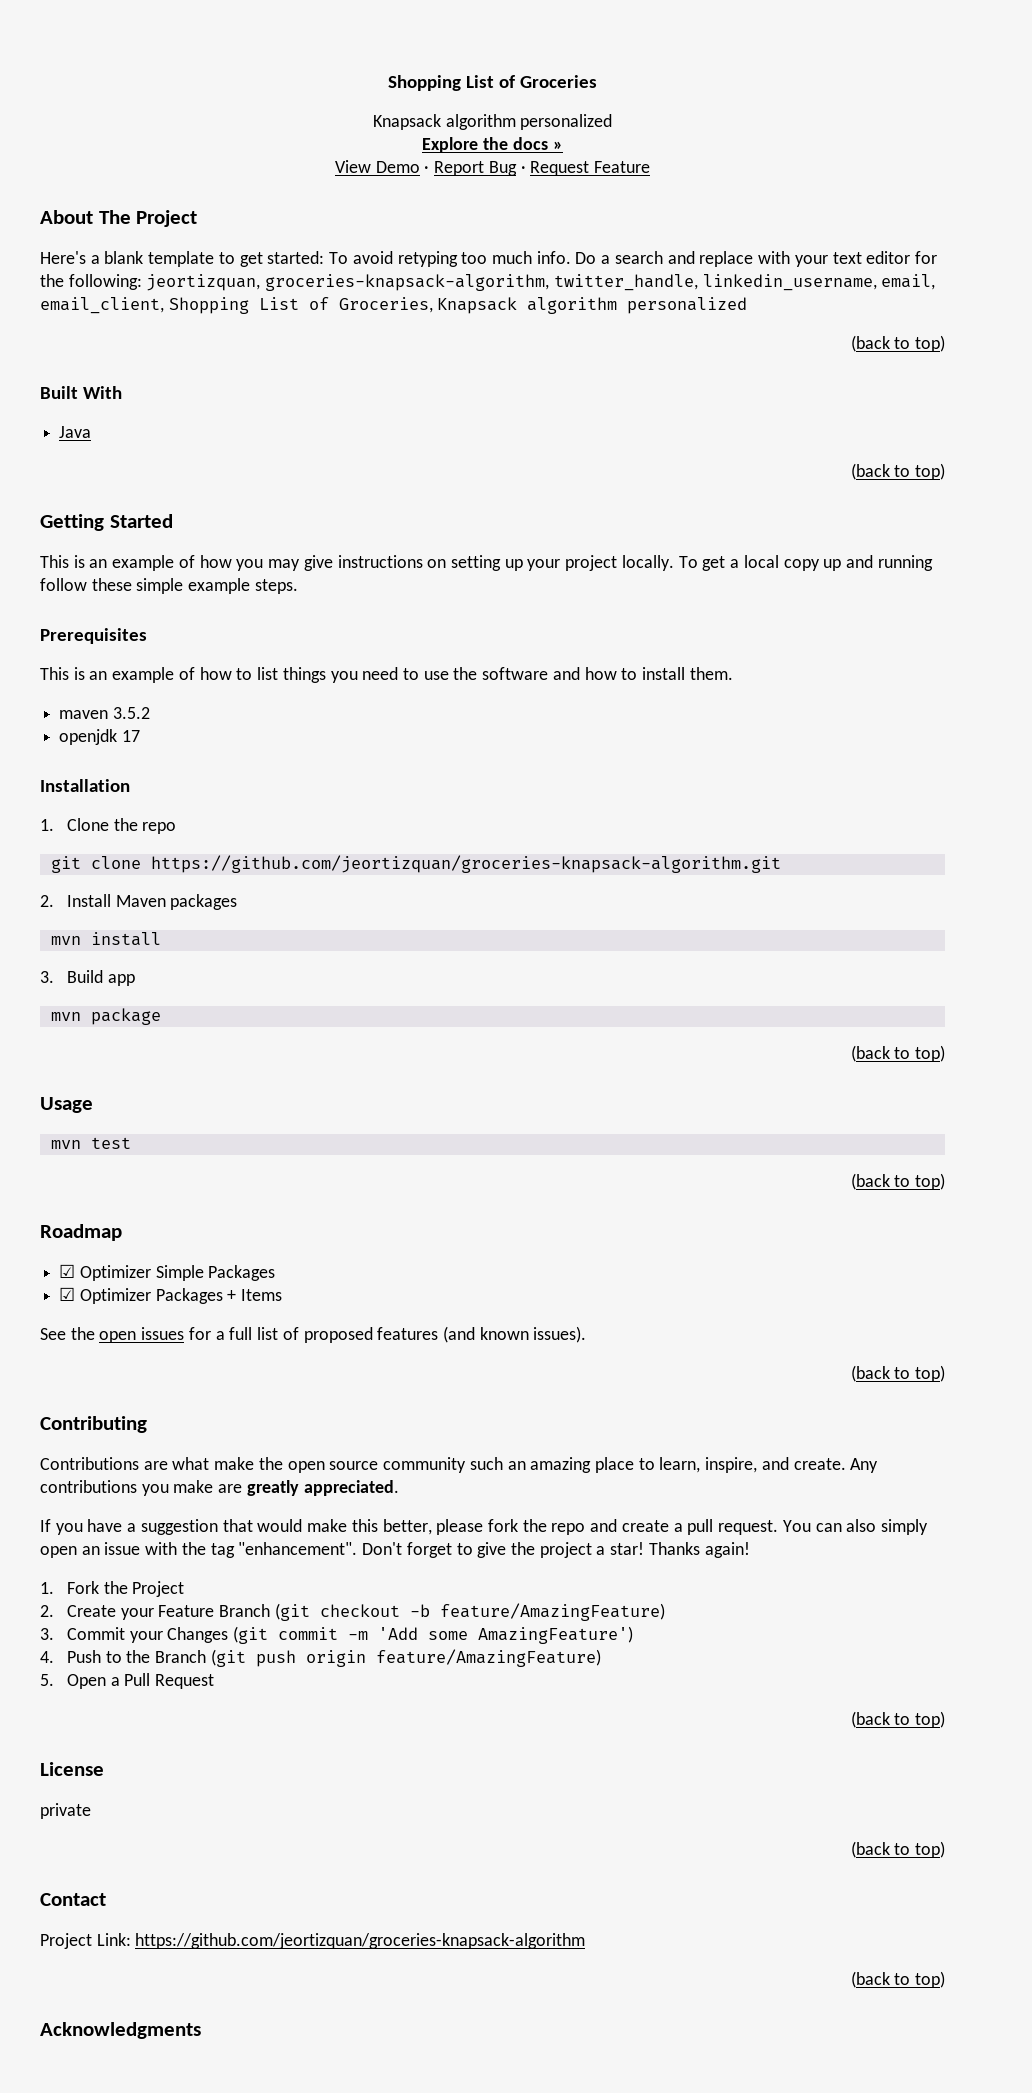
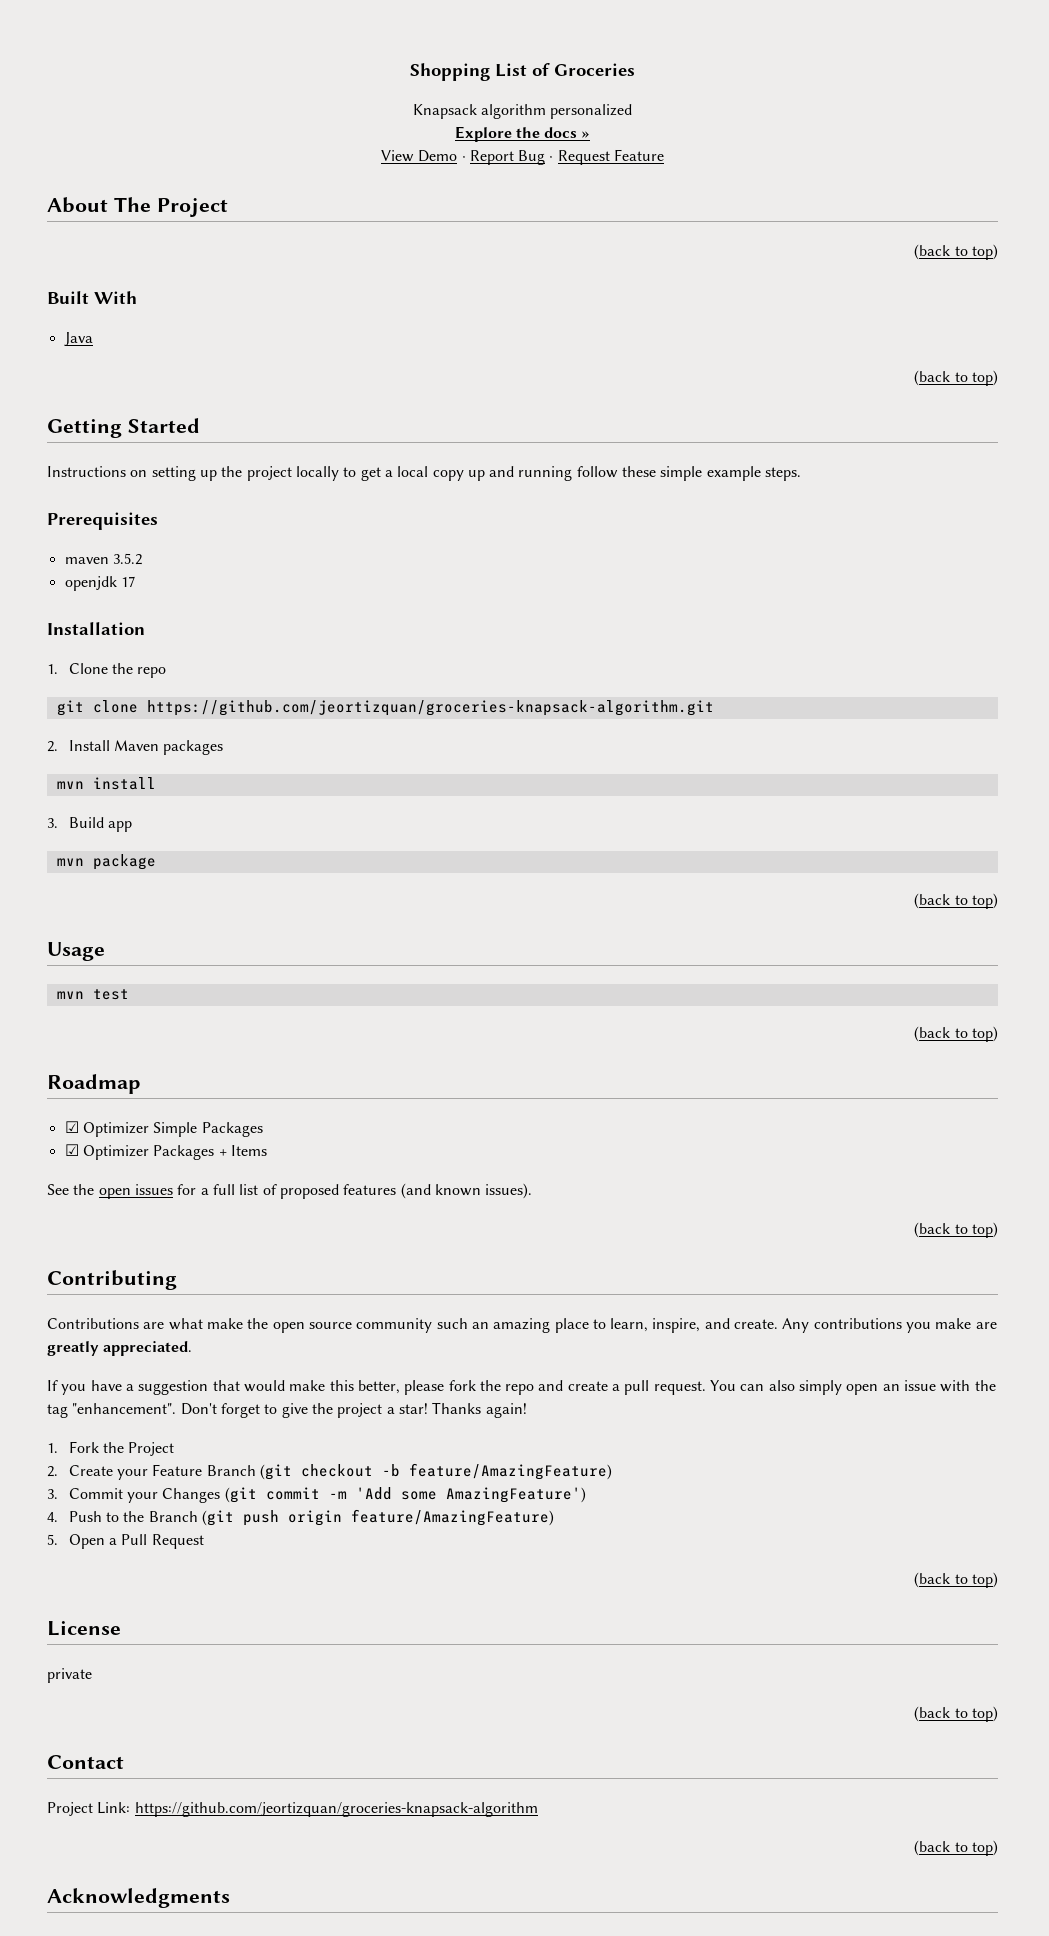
- Here's a blank template to get started: To avoid retyping too much info. Do a search and replace with your text editor for the following: jeortizquan, groceries-knapsack-algorithm, twitter_handle, linkedin_username, email, email_client, Shopping List of Groceries, Knapsack algorithm personalized
- This is an example of how you may give instructions on setting up your project locally. To get a local copy up and running follow these simple example steps.
+ Instructions on setting up the project locally to get a local copy up and running follow these simple example steps.
- This is an example of how to list things you need to use the software and how to install them.

